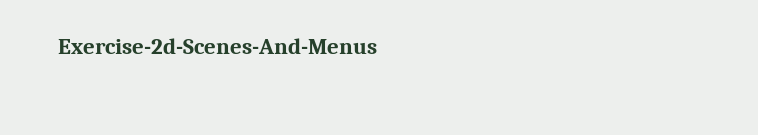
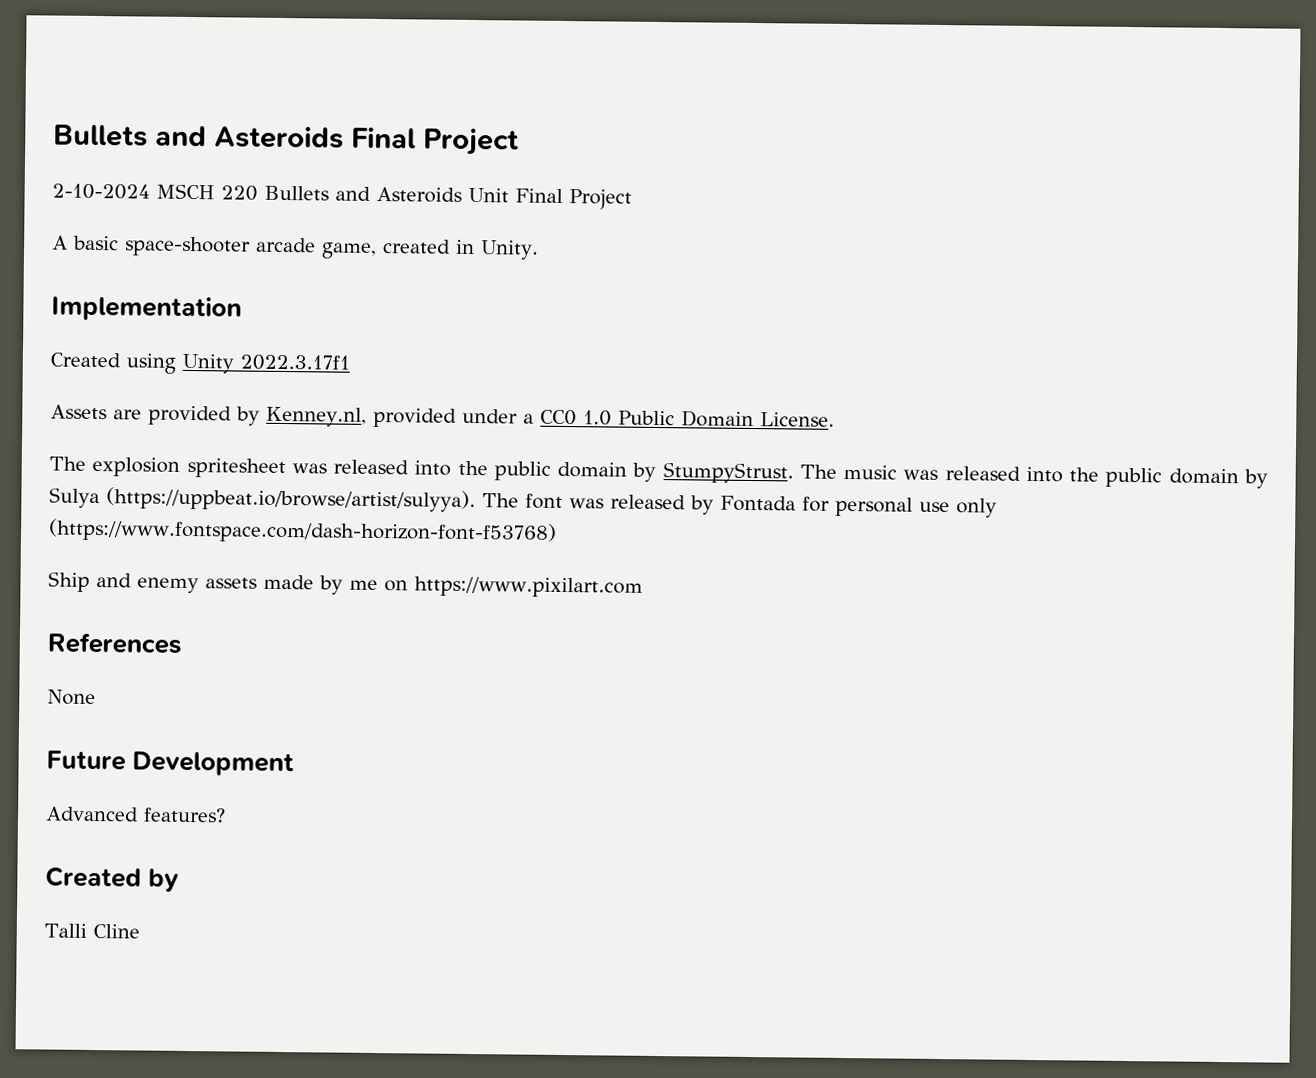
- Exercise-2d-Scenes-And-Menus
+ Bullets and Asteroids Final Project
+ 2-10-2024 MSCH 220 Bullets and Asteroids Unit Final Project
+ A basic space-shooter arcade game, created in Unity.
+ Implementation
+ Created using Unity 2022.3.17f1
+ Assets are provided by Kenney.nl, provided under a CC0 1.0 Public Domain License.
+ The explosion spritesheet was released into the public domain by StumpyStrust. The music was released into the public domain by Sulya (https://uppbeat.io/browse/artist/sulyya). The font was released by Fontada for personal use only (https://www.fontspace.com/dash-horizon-font-f53768)
+ Ship and enemy assets made by me on https://www.pixilart.com
+ References
+ None
+ Future Development
+ Advanced features?
+ Created by
+ Talli Cline

